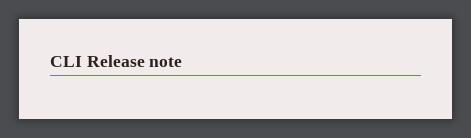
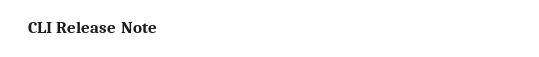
- CLI Release note
+ CLI Release Note

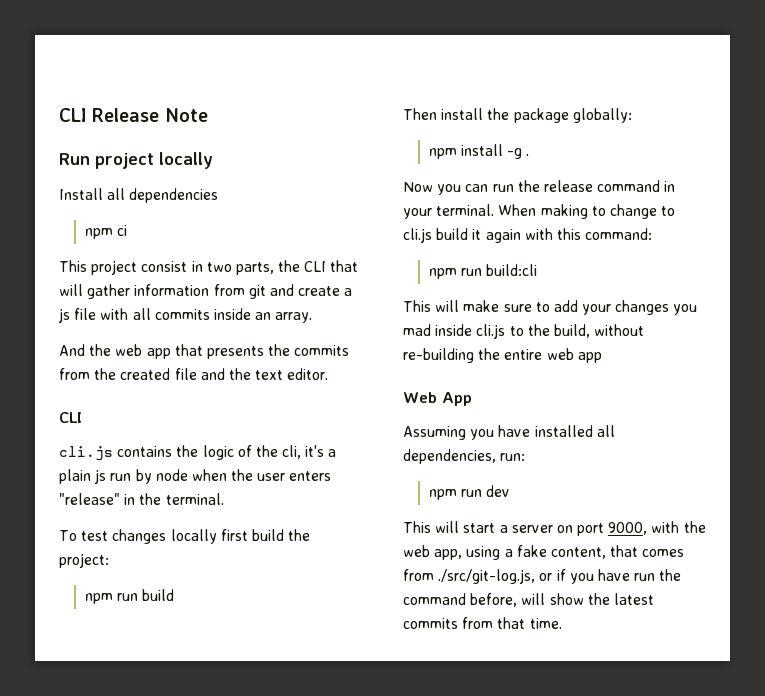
+ Run project locally
+ Install all dependencies
+ npm ci
+ This project consist in two parts, the CLI that will gather information from git and create a js file with all commits inside an array.
+ And the web app that presents the commits from the created file and the text editor.
+ CLI
+ cli.js contains the logic of the cli, it's a plain js run by node when the user enters "release" in the terminal.
+ To test changes locally first build the project:
+ npm run build
+ Then install the package globally:
+ npm install -g .
+ Now you can run the release command in your terminal. When making to change to cli.js build it again with this command:
+ npm run build:cli
+ This will make sure to add your changes you mad inside cli.js to the build, without re-building the entire web app
+ Web App
+ Assuming you have installed all dependencies, run:
+ npm run dev
+ This will start a server on port 9000, with the web app, using a fake content, that comes from ./src/git-log.js, or if you have run the command before, will show the latest commits from that time.

